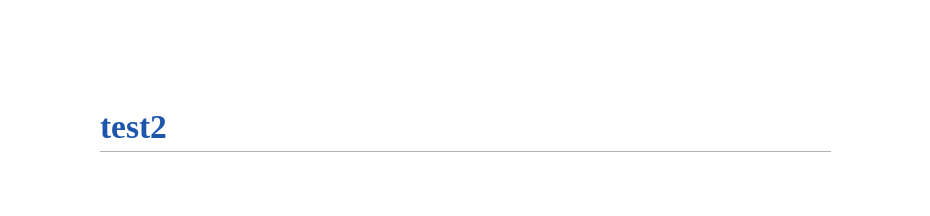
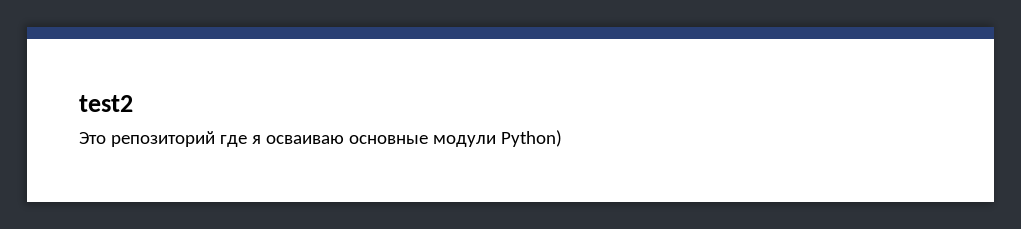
+ Это репозиторий где я осваиваю основные модули Python)

